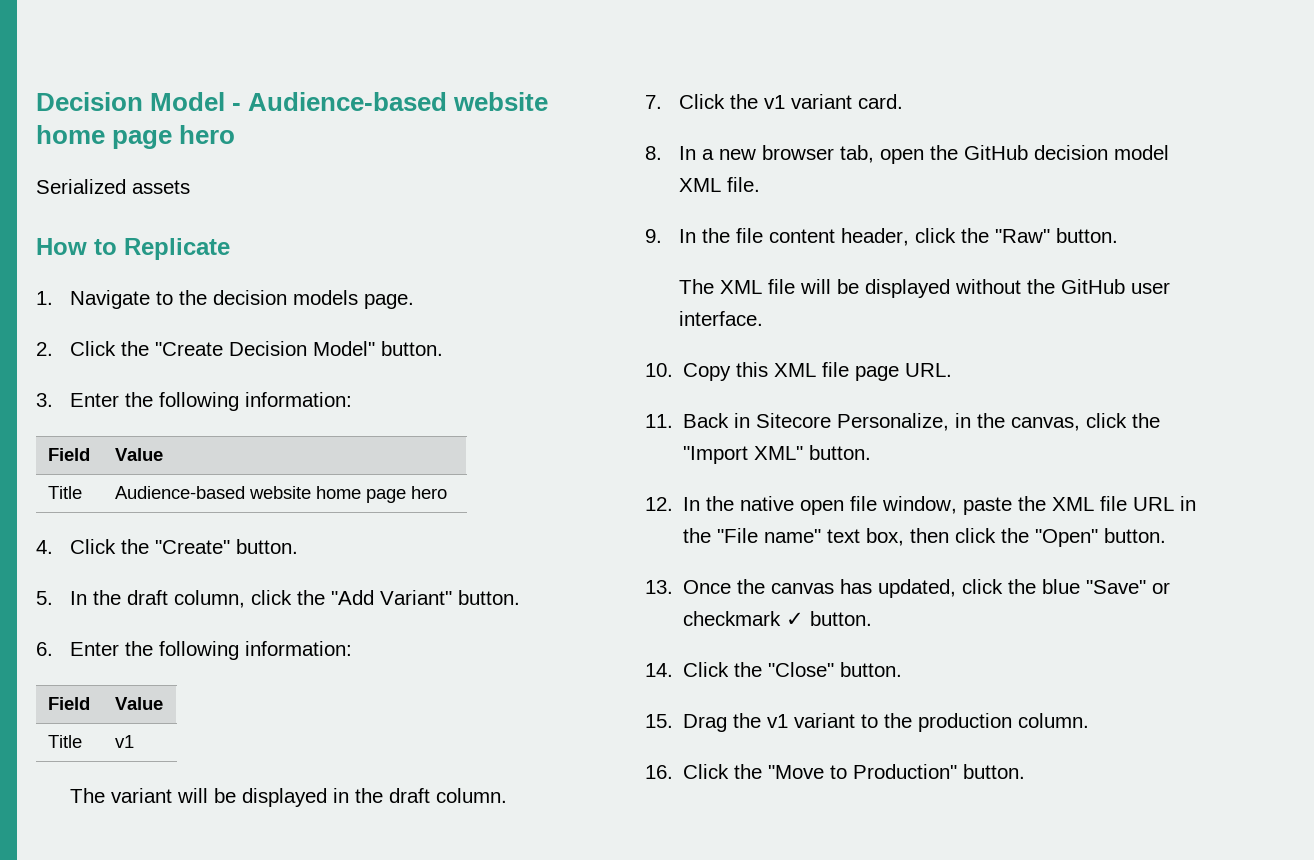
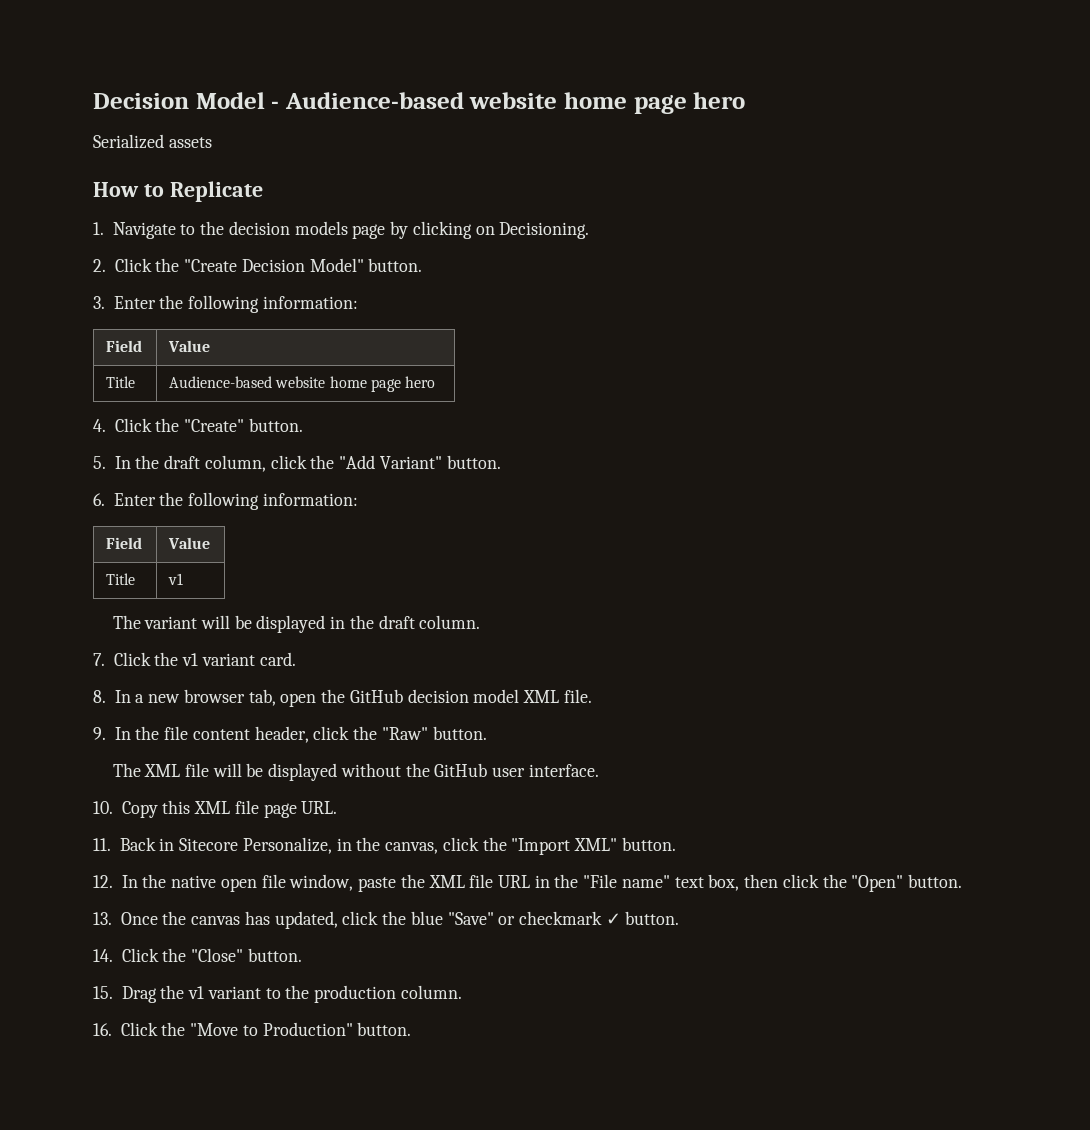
- 1. Navigate to the decision models page.
+ 1. Navigate to the decision models page by clicking on Decisioning.

